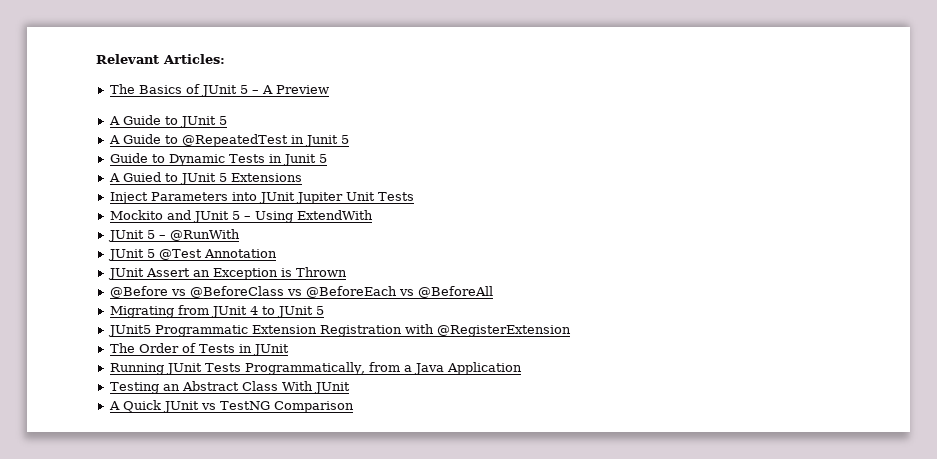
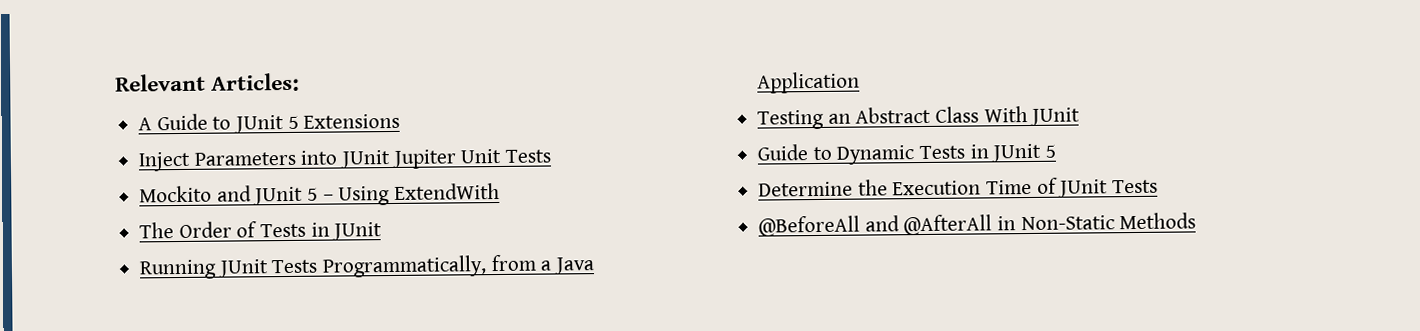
- The Basics of JUnit 5 – A Preview
- A Guide to JUnit 5
- A Guide to @RepeatedTest in Junit 5
- Guide to Dynamic Tests in Junit 5
- A Guied to JUnit 5 Extensions
+ A Guide to JUnit 5 Extensions
- JUnit 5 – @RunWith
- JUnit 5 @Test Annotation
- JUnit Assert an Exception is Thrown
- @Before vs @BeforeClass vs @BeforeEach vs @BeforeAll
- Migrating from JUnit 4 to JUnit 5
- JUnit5 Programmatic Extension Registration with @RegisterExtension
- A Quick JUnit vs TestNG Comparison
+ Guide to Dynamic Tests in JUnit 5
+ Determine the Execution Time of JUnit Tests
+ @BeforeAll and @AfterAll in Non-Static Methods

